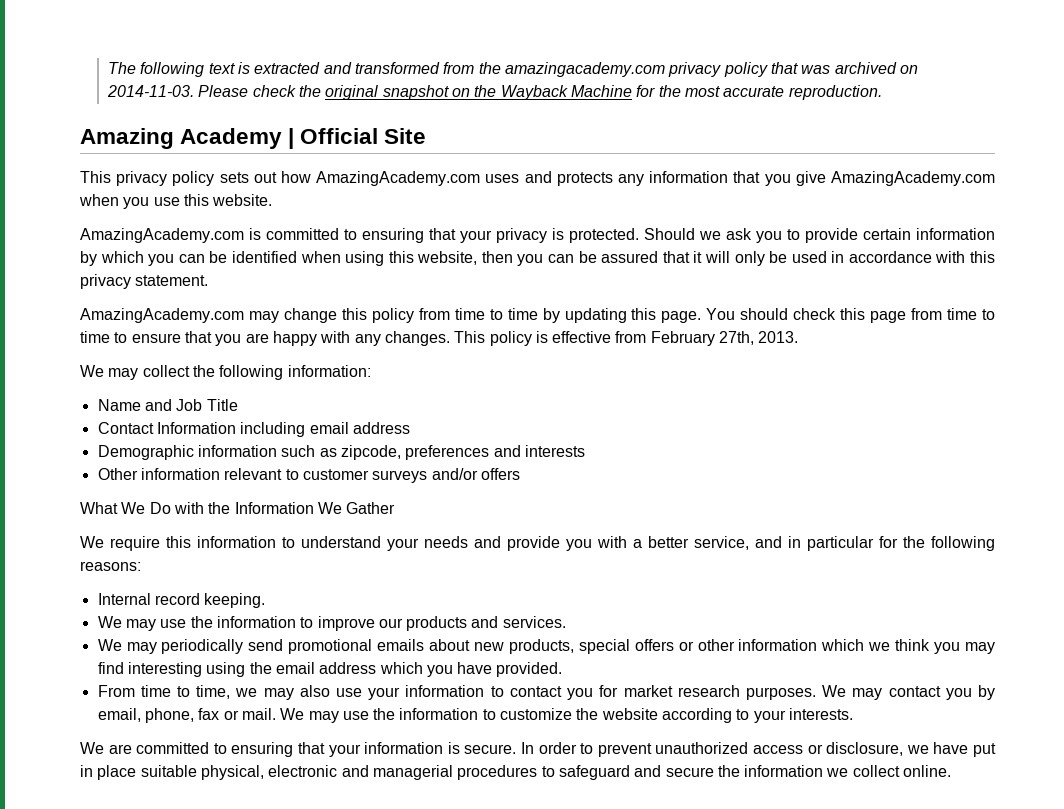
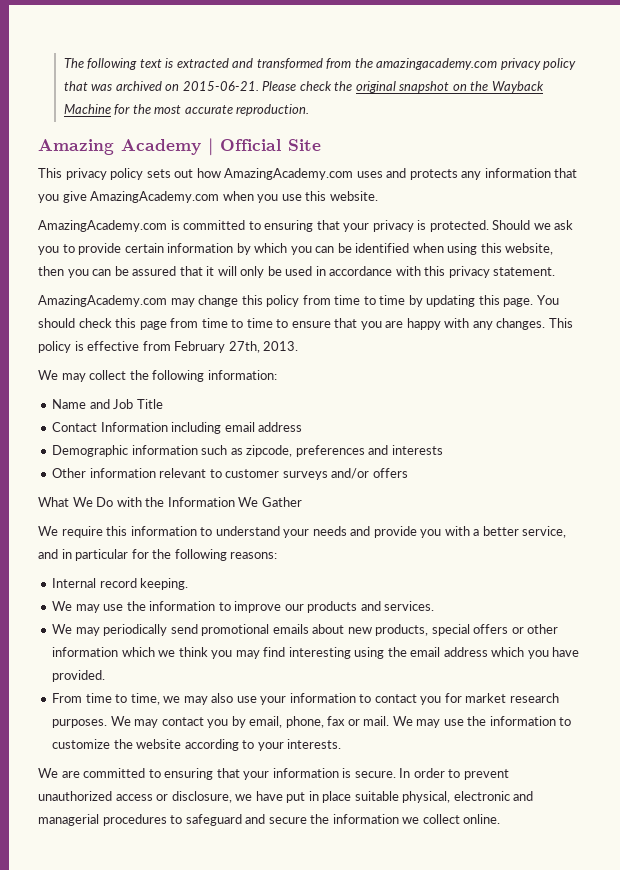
- The following text is extracted and transformed from the amazingacademy.com privacy policy that was archived on 2014-11-03.
+ The following text is extracted and transformed from the amazingacademy.com privacy policy that was archived on 2015-06-21.

